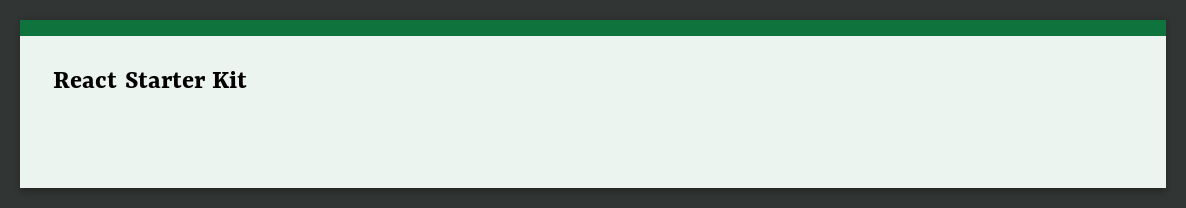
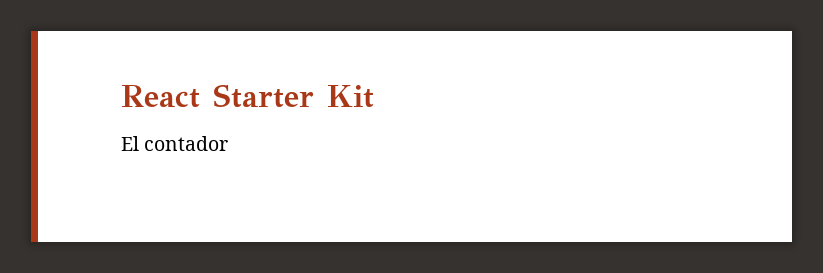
+ El contador

